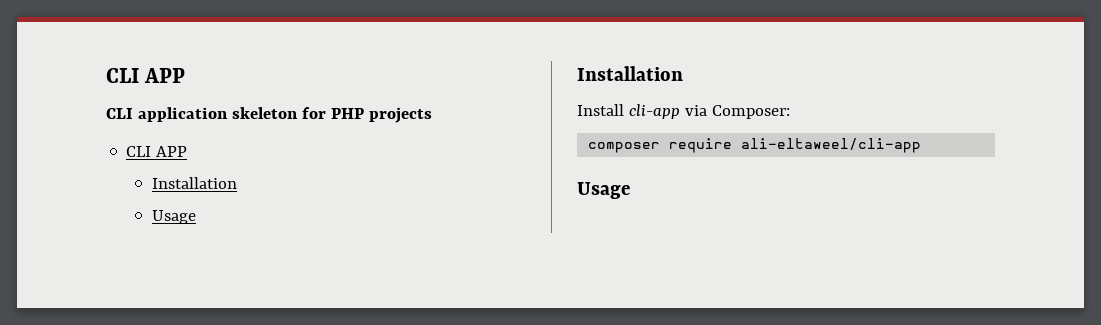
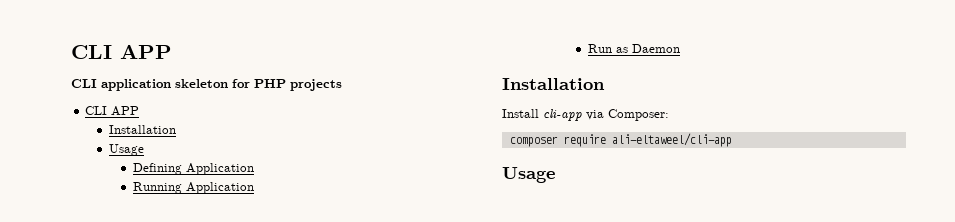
+ Defining Application
+ Running Application
+ Run as Daemon

